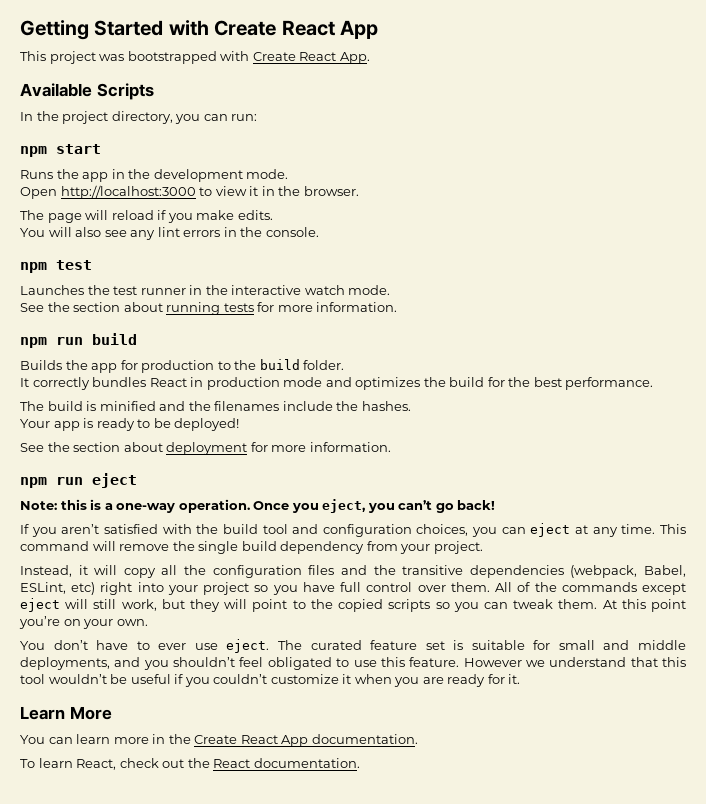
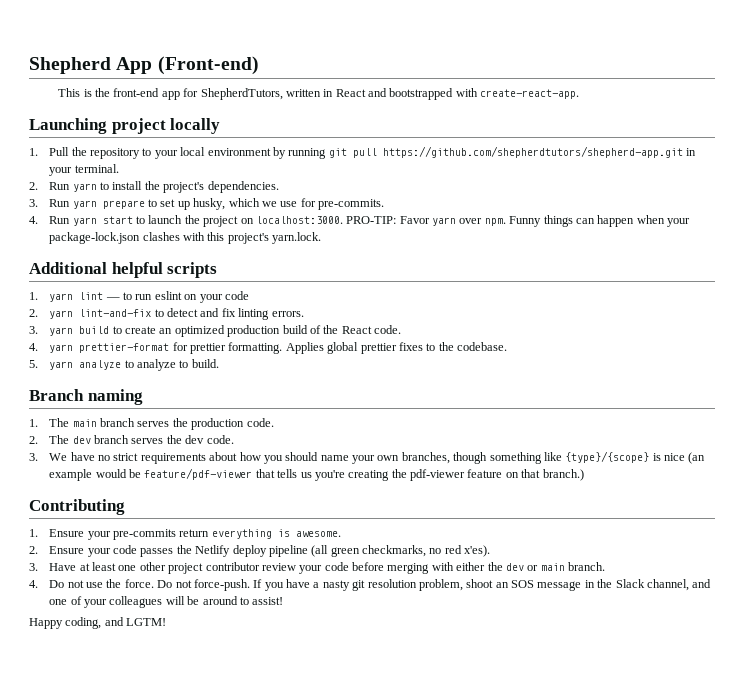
- Getting Started with Create React App
- This project was bootstrapped with Create React App.
- Available Scripts
- In the project directory, you can run:
- npm start
- Runs the app in the development mode.
- Open http://localhost:3000 to view it in the browser.
- The page will reload if you make edits.
- You will also see any lint errors in the console.
- npm test
- Launches the test runner in the interactive watch mode.
- See the section about running tests for more information.
- npm run build
- Builds the app for production to the build folder.
- It correctly bundles React in production mode and optimizes the build for the best performance.
- The build is minified and the filenames include the hashes.
- Your app is ready to be deployed!
- See the section about deployment for more information.
- npm run eject
- Note: this is a one-way operation. Once you eject, you can’t go back!
- If you aren’t satisfied with the build tool and configuration choices, you can eject at any time. This command will remove the single build dependency from your project.
- Instead, it will copy all the configuration files and the transitive dependencies (webpack, Babel, ESLint, etc) right into your project so you have full control over them. All of the commands except eject will still work, but they will point to the copied scripts so you can tweak them. At this point you’re on your own.
- You don’t have to ever use eject. The curated feature set is suitable for small and middle deployments, and you shouldn’t feel obligated to use this feature. However we understand that this tool wouldn’t be useful if you couldn’t customize it when you are ready for it.
- Learn More
- You can learn more in the Create React App documentation.
- To learn React, check out the React documentation.
+ Shepherd App (Front-end)
+ This is the front-end app for ShepherdTutors, written in React and bootstrapped with create-react-app.
+ Launching project locally
+ 1. Pull the repository to your local environment by running git pull https://github.com/shepherdtutors/shepherd-app.git in your terminal.
+ 2. Run yarn to install the project's dependencies.
+ 3. Run yarn prepare to set up husky, which we use for pre-commits.
+ 4. Run yarn start to launch the project on localhost:3000. PRO-TIP: Favor yarn over npm. Funny things can happen when your package-lock.json clashes with this project's yarn.lock.
+ Additional helpful scripts
+ 1. yarn lint — to run eslint on your code
+ 2. yarn lint-and-fix to detect and fix linting errors.
+ 3. yarn build to create an optimized production build of the React code.
+ 4. yarn prettier-format for prettier formatting. Applies global prettier fixes to the codebase.
+ 5. yarn analyze to analyze to build.
+ Branch naming
+ 1. The main branch serves the production code.
+ 2. The dev branch serves the dev code.
+ 3. We have no strict requirements about how you should name your own branches, though something like {type}/{scope} is nice (an example would be feature/pdf-viewer that tells us you're creating the pdf-viewer feature on that branch.)
+ Contributing
+ 1. Ensure your pre-commits return everything is awesome.
+ 2. Ensure your code passes the Netlify deploy pipeline (all green checkmarks, no red x'es).
+ 3. Have at least one other project contributor review your code before merging with either the dev or main branch.
+ 4. Do not use the force. Do not force-push. If you have a nasty git resolution problem, shoot an SOS message in the Slack channel, and one of your colleagues will be around to assist!
+ Happy coding, and LGTM!

